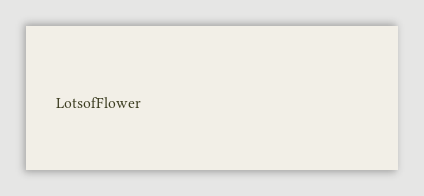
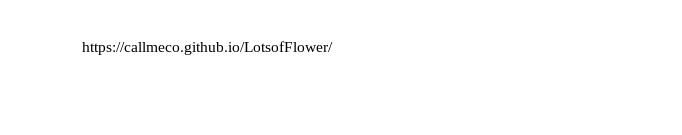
- LotsofFlower
+ https://callmeco.github.io/LotsofFlower/

